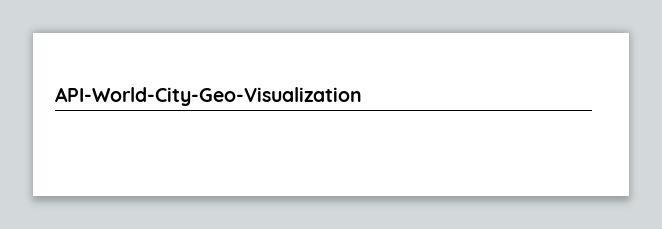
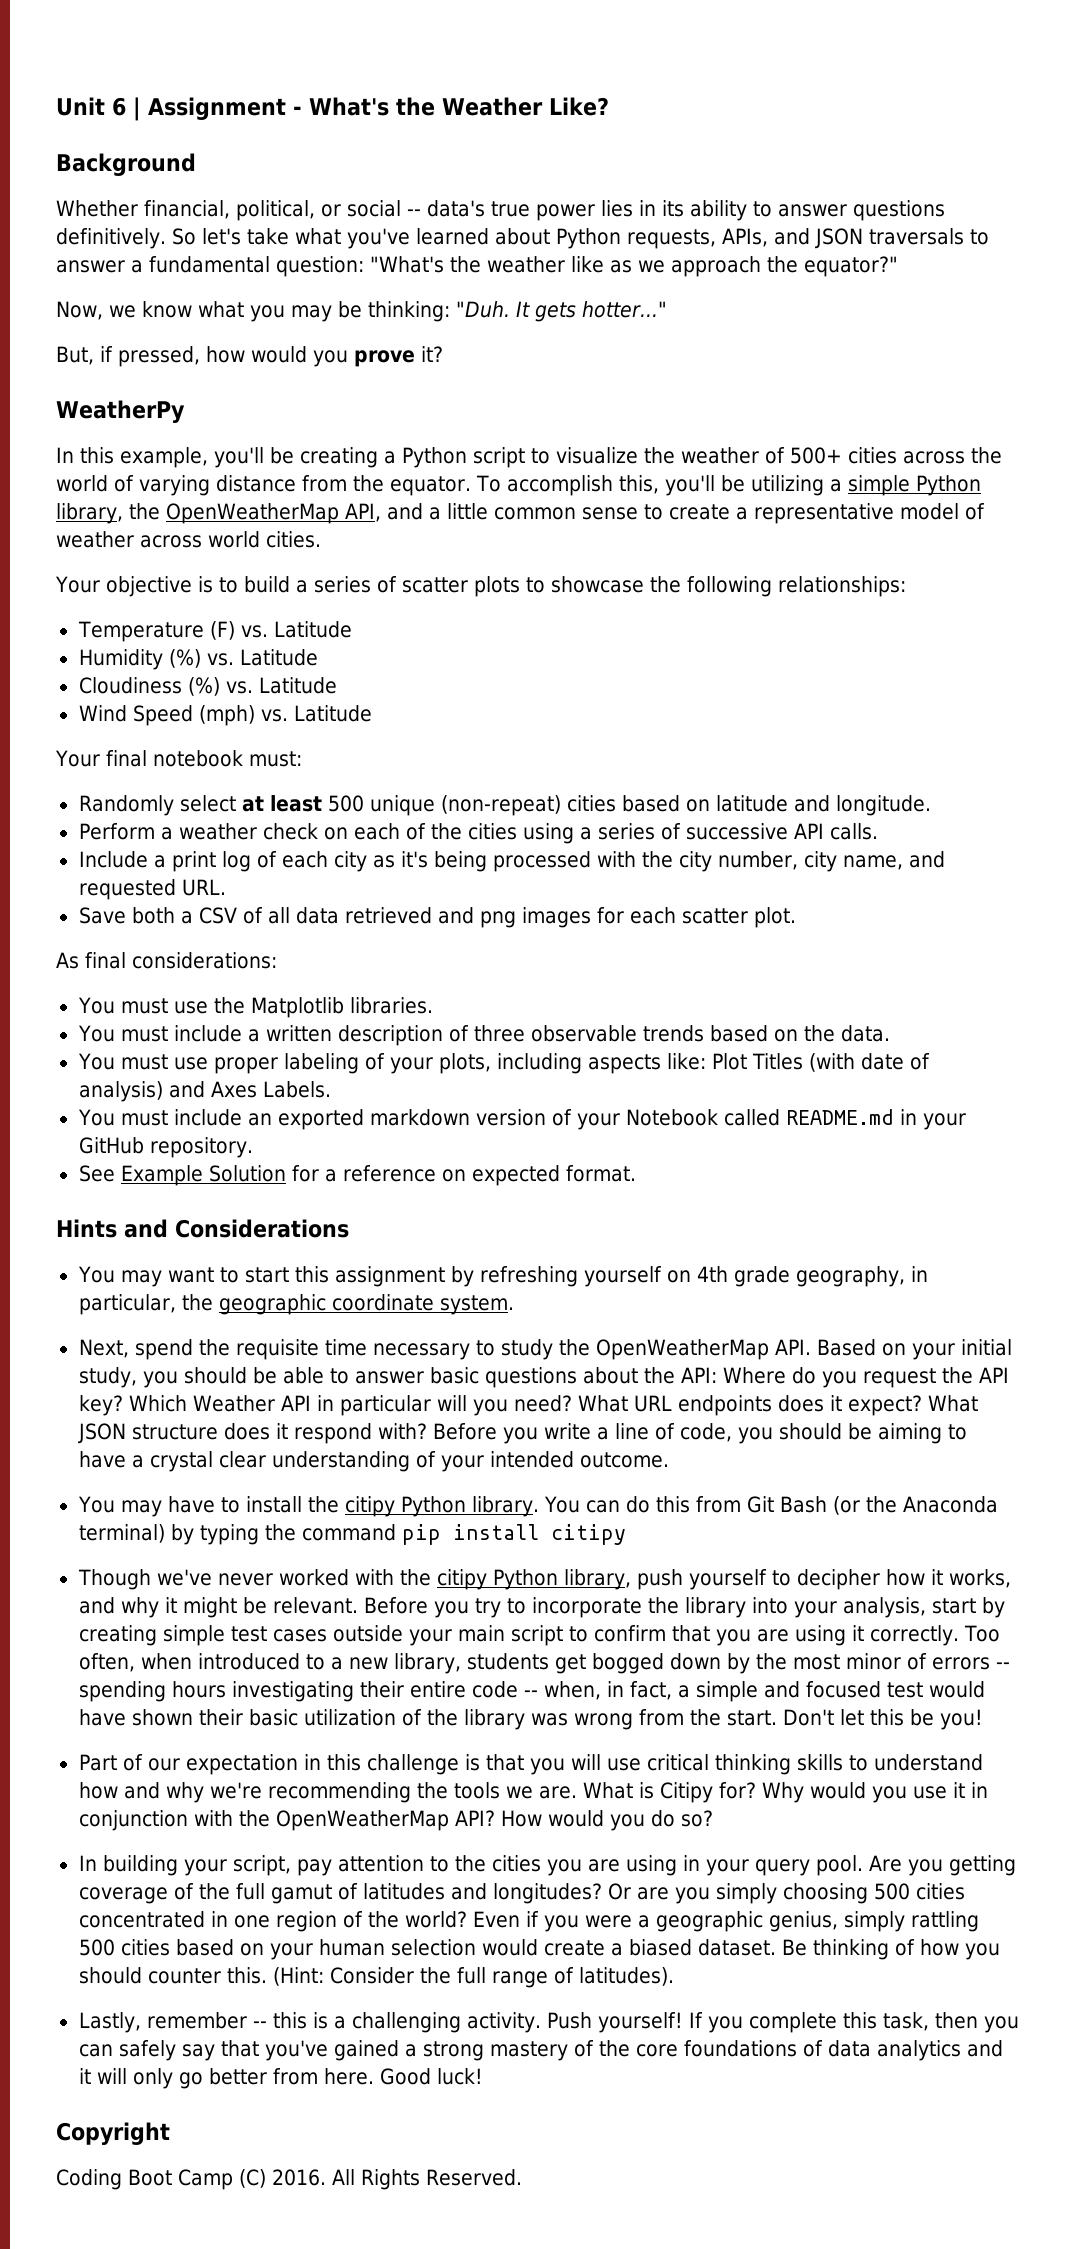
- API-World-City-Geo-Visualization
+ Unit 6 | Assignment - What's the Weather Like?
+ Background
+ Whether financial, political, or social -- data's true power lies in its ability to answer questions definitively. So let's take what you've learned about Python requests, APIs, and JSON traversals to answer a fundamental question: "What's the weather like as we approach the equator?"
+ Now, we know what you may be thinking: "Duh. It gets hotter..."
+ But, if pressed, how would you prove it?
+ WeatherPy
+ In this example, you'll be creating a Python script to visualize the weather of 500+ cities across the world of varying distance from the equator. To accomplish this, you'll be utilizing a simple Python library, the OpenWeatherMap API, and a little common sense to create a representative model of weather across world cities.
+ Your objective is to build a series of scatter plots to showcase the following relationships:
+ Temperature (F) vs. Latitude
+ Humidity (%) vs. Latitude
+ Cloudiness (%) vs. Latitude
+ Wind Speed (mph) vs. Latitude
+ Your final notebook must:
+ Randomly select at least 500 unique (non-repeat) cities based on latitude and longitude.
+ Perform a weather check on each of the cities using a series of successive API calls.
+ Include a print log of each city as it's being processed with the city number, city name, and requested URL.
+ Save both a CSV of all data retrieved and png images for each scatter plot.
+ As final considerations:
+ You must use the Matplotlib libraries.
+ You must include a written description of three observable trends based on the data.
+ You must use proper labeling of your plots, including aspects like: Plot Titles (with date of analysis) and Axes Labels.
+ You must include an exported markdown version of your Notebook called README.md in your GitHub repository.
+ See Example Solution for a reference on expected format.
+ Hints and Considerations
+ You may want to start this assignment by refreshing yourself on 4th grade geography, in particular, the geographic coordinate system.
+ Next, spend the requisite time necessary to study the OpenWeatherMap API. Based on your initial study, you should be able to answer basic questions about the API: Where do you request the API key? Which Weather API in particular will you need? What URL endpoints does it expect? What JSON structure does it respond with? Before you write a line of code, you should be aiming to have a crystal clear understanding of your intended outcome.
+ You may have to install the citipy Python library. You can do this from Git Bash (or the Anaconda terminal) by typing the command pip install citipy
+ Though we've never worked with the citipy Python library, push yourself to decipher how it works, and why it might be relevant. Before you try to incorporate the library into your analysis, start by creating simple test cases outside your main script to confirm that you are using it correctly. Too often, when introduced to a new library, students get bogged down by the most minor of errors -- spending hours investigating their entire code -- when, in fact, a simple and focused test would have shown their basic utilization of the library was wrong from the start. Don't let this be you!
+ Part of our expectation in this challenge is that you will use critical thinking skills to understand how and why we're recommending the tools we are. What is Citipy for? Why would you use it in conjunction with the OpenWeatherMap API? How would you do so?
+ In building your script, pay attention to the cities you are using in your query pool. Are you getting coverage of the full gamut of latitudes and longitudes? Or are you simply choosing 500 cities concentrated in one region of the world? Even if you were a geographic genius, simply rattling 500 cities based on your human selection would create a biased dataset. Be thinking of how you should counter this. (Hint: Consider the full range of latitudes).
+ Lastly, remember -- this is a challenging activity. Push yourself! If you complete this task, then you can safely say that you've gained a strong mastery of the core foundations of data analytics and it will only go better from here. Good luck!
+ Copyright
+ Coding Boot Camp (C) 2016. All Rights Reserved.

